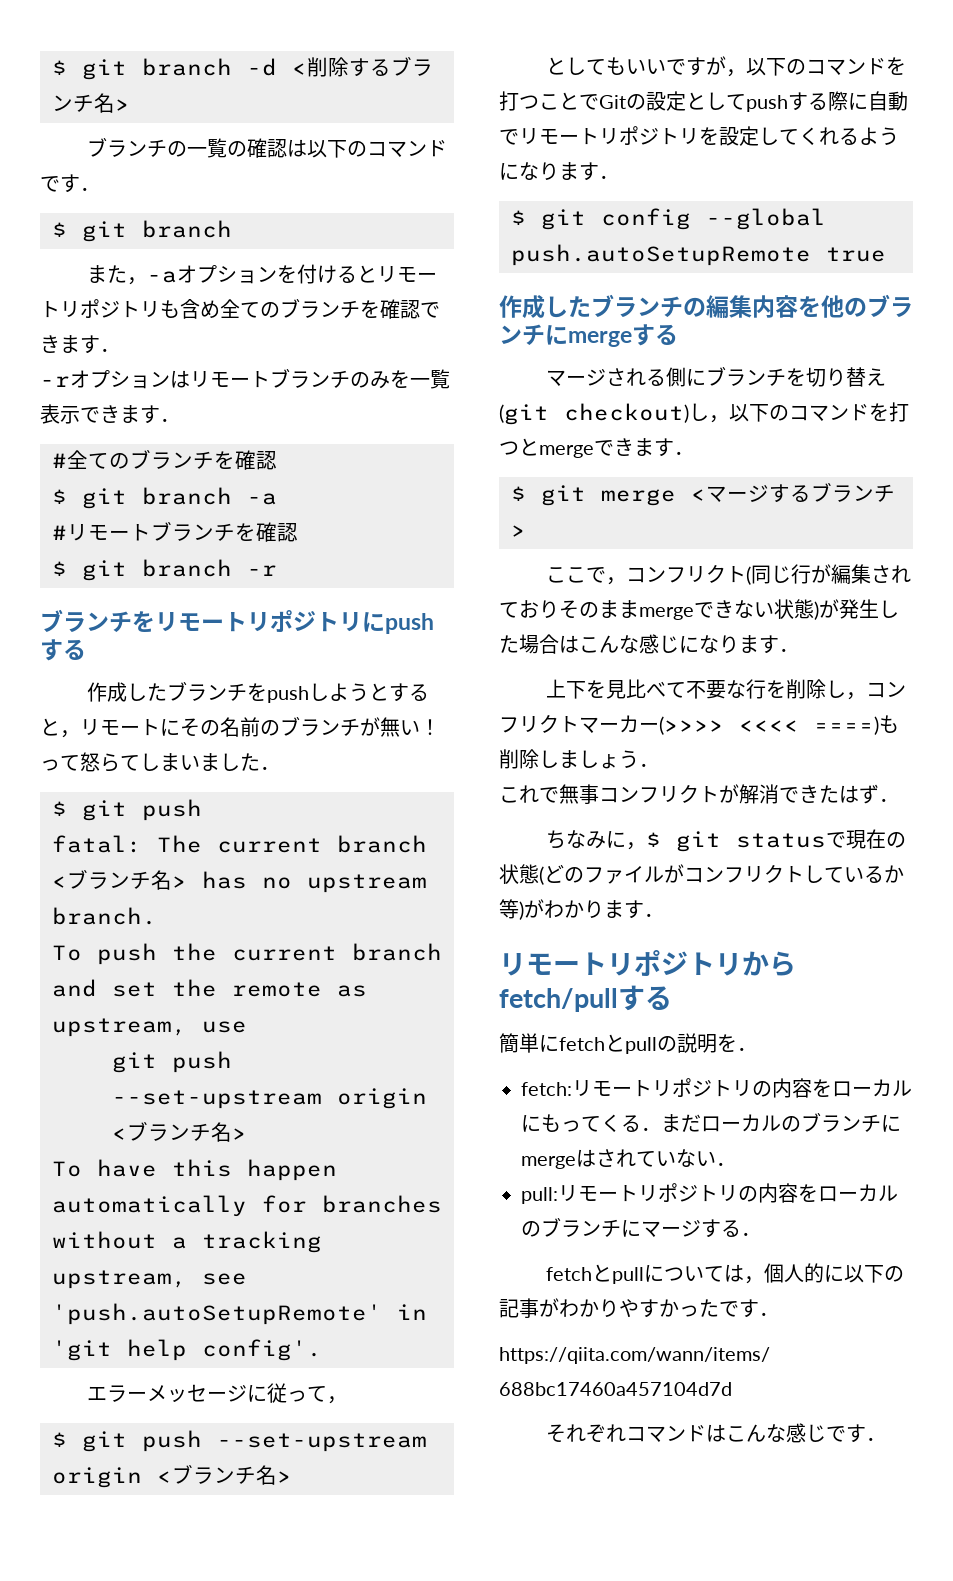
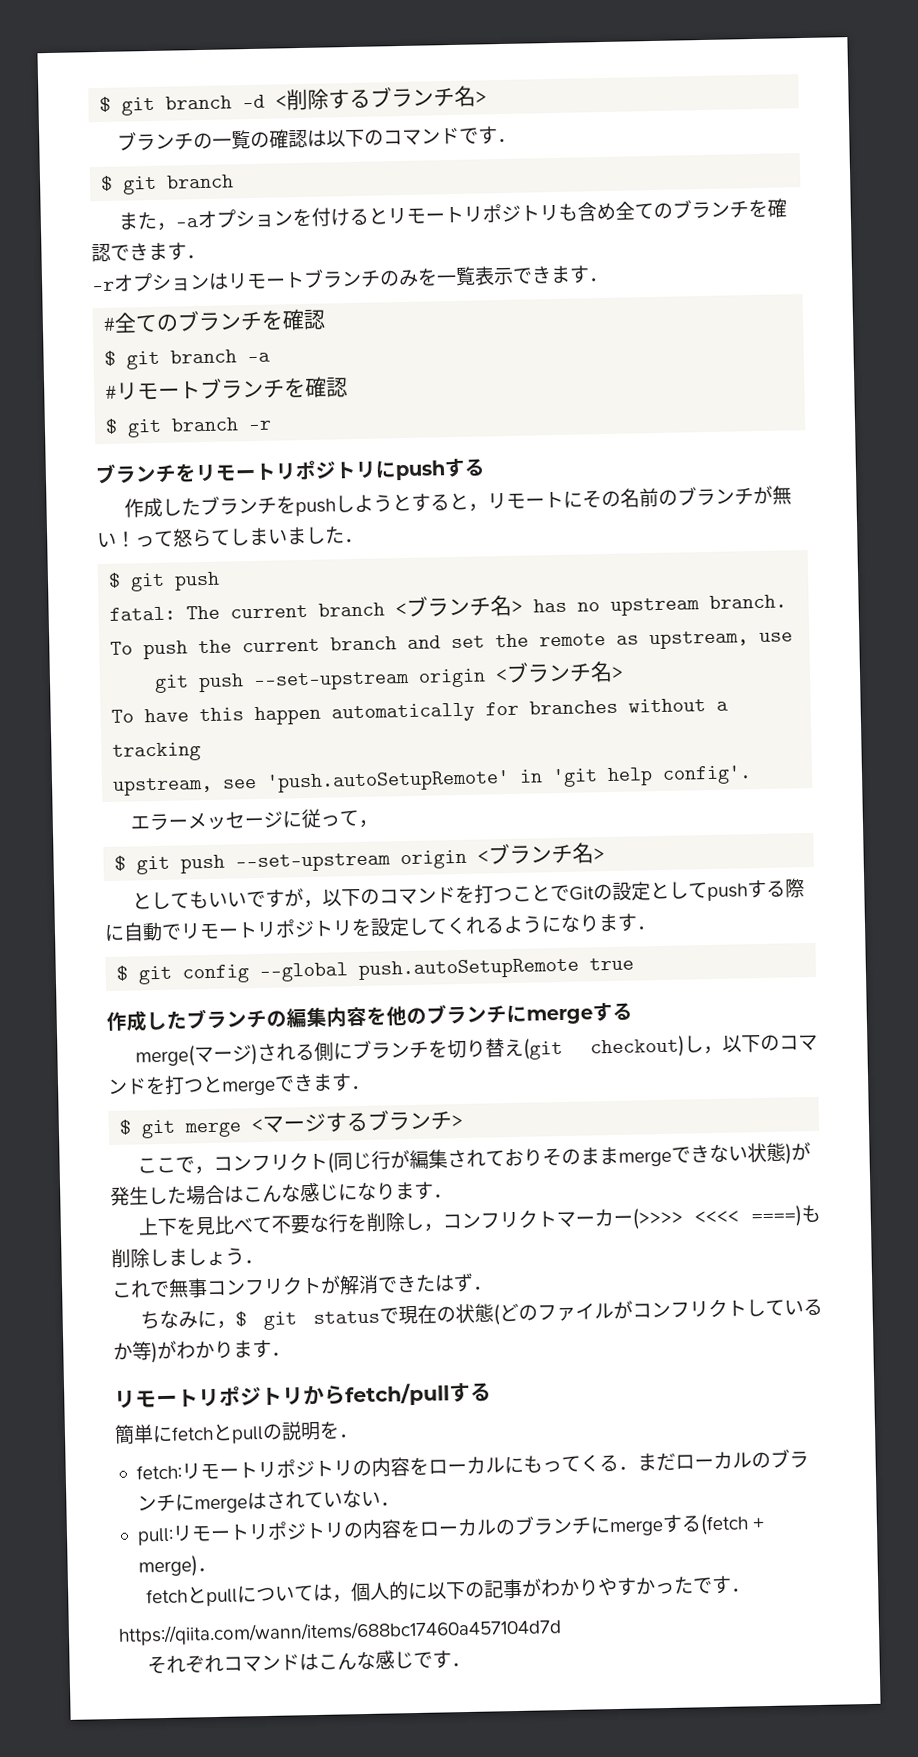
- マージされる側にブランチを切り替え(git checkout)し，以下のコマンドを打つとmergeできます．
+ merge(マージ)される側にブランチを切り替え(git checkout)し，以下のコマンドを打つとmergeできます．
- pull:リモートリポジトリの内容をローカルのブランチにマージする．
+ pull:リモートリポジトリの内容をローカルのブランチにmergeする(fetch + merge)．

